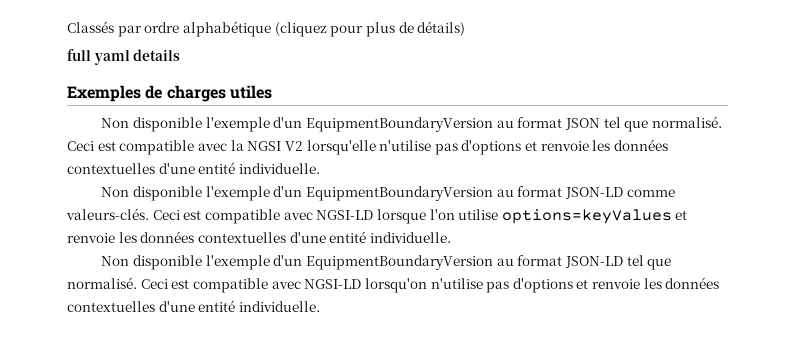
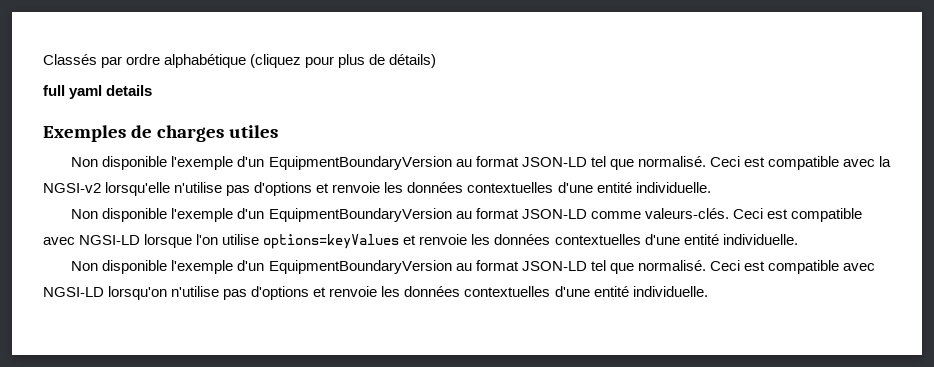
  Exemples de charges utiles
- Non disponible l'exemple d'un EquipmentBoundaryVersion au format JSON tel que normalisé.
+ Non disponible l'exemple d'un EquipmentBoundaryVersion au format JSON-LD tel que normalisé.
- Ceci est compatible avec la NGSI V2 lorsqu'elle n'utilise pas d'options et renvoie les données contextuelles d'une entité individuelle.
+ Ceci est compatible avec la NGSI-v2 lorsqu'elle n'utilise pas d'options et renvoie les données contextuelles d'une entité individuelle.

